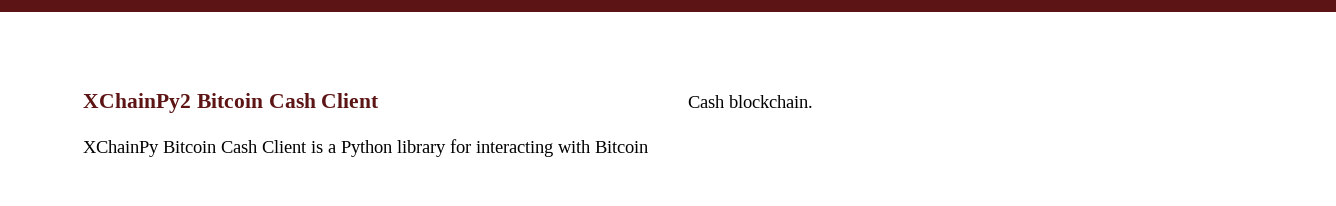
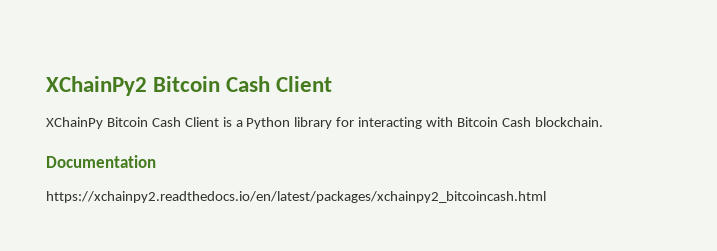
+ Documentation
+ https://xchainpy2.readthedocs.io/en/latest/packages/xchainpy2_bitcoincash.html

